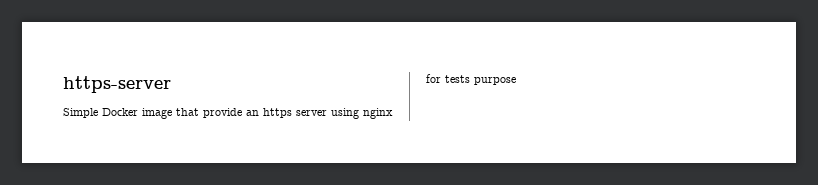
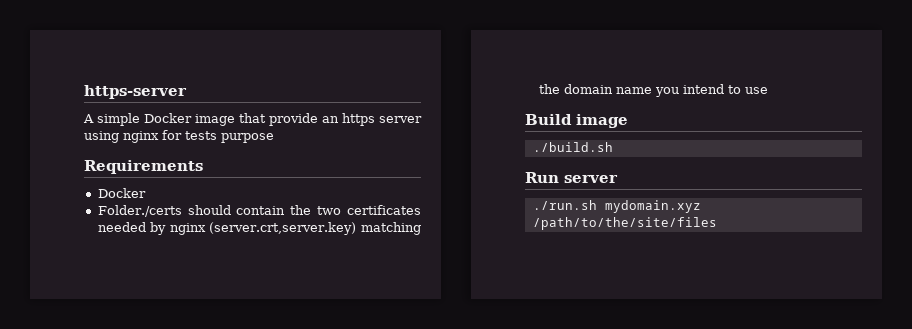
- Simple Docker image that provide an https server using nginx for tests purpose
+ A simple Docker image that provide an https server using nginx for tests purpose
+ Requirements
+ Docker
+ Folder./certs should contain the two certificates needed by nginx (server.crt,server.key) matching the domain name you intend to use
+ Build image
+ ./build.sh
+ Run server
+ ./run.sh mydomain.xyz /path/to/the/site/files

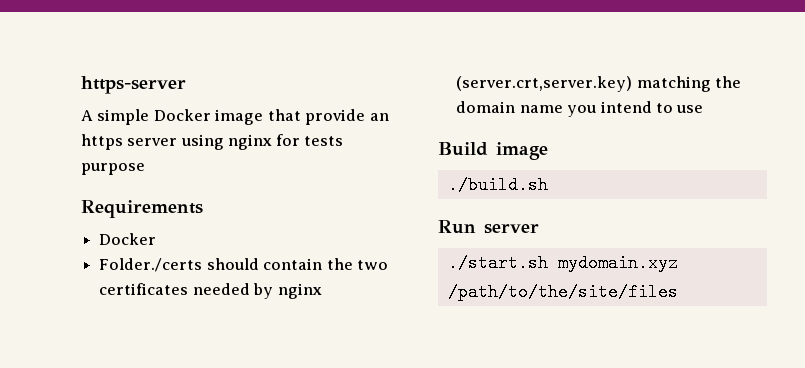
- ./run.sh mydomain.xyz /path/to/the/site/files
+ ./start.sh mydomain.xyz /path/to/the/site/files

